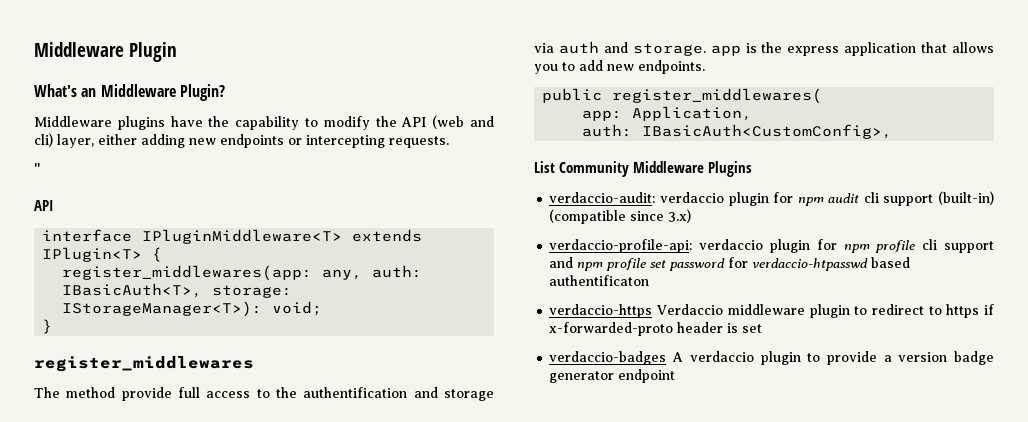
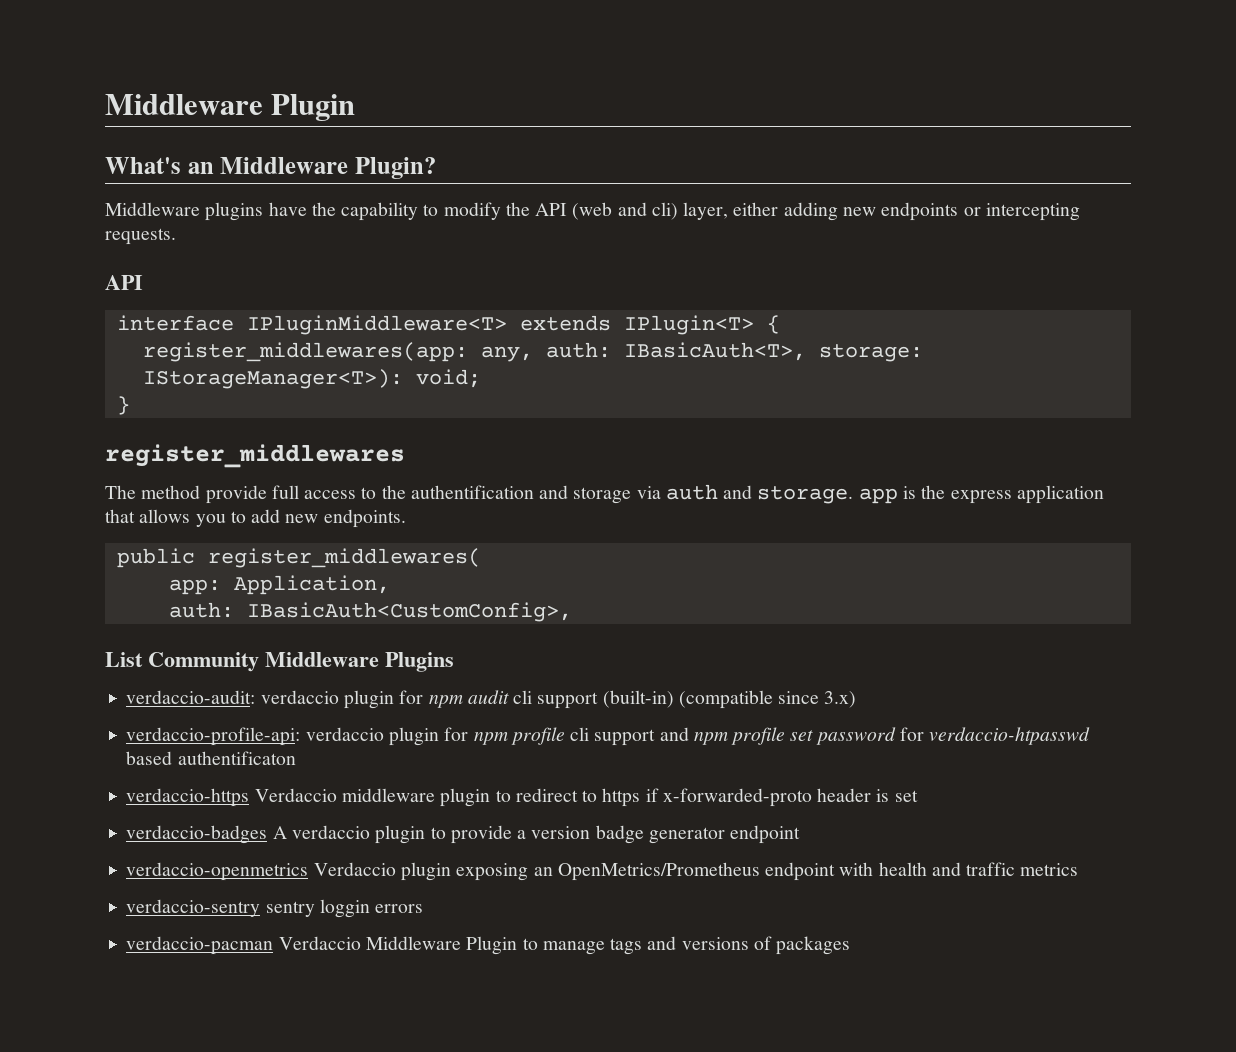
- ''
+ verdaccio-openmetrics Verdaccio plugin exposing an OpenMetrics/Prometheus endpoint with health and traffic metrics
+ verdaccio-sentry sentry loggin errors
+ verdaccio-pacman Verdaccio Middleware Plugin to manage tags and versions of packages

